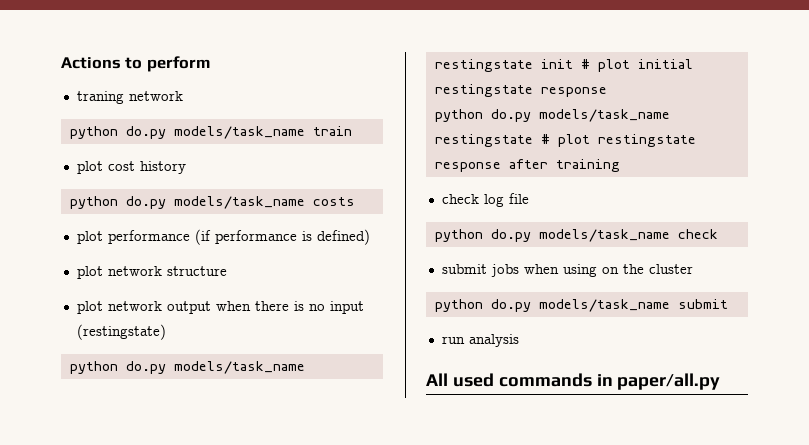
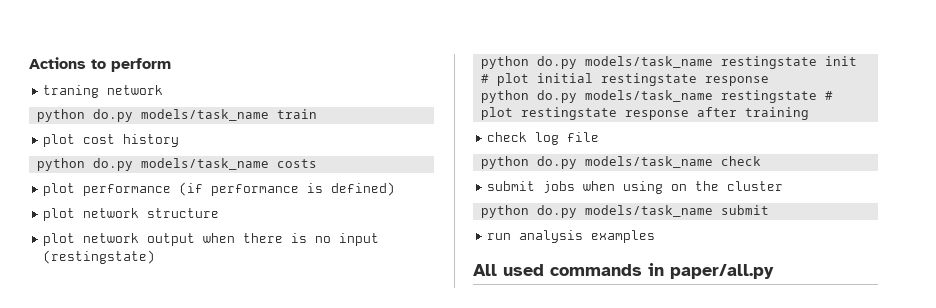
- run analysis
+ run analysis examples

